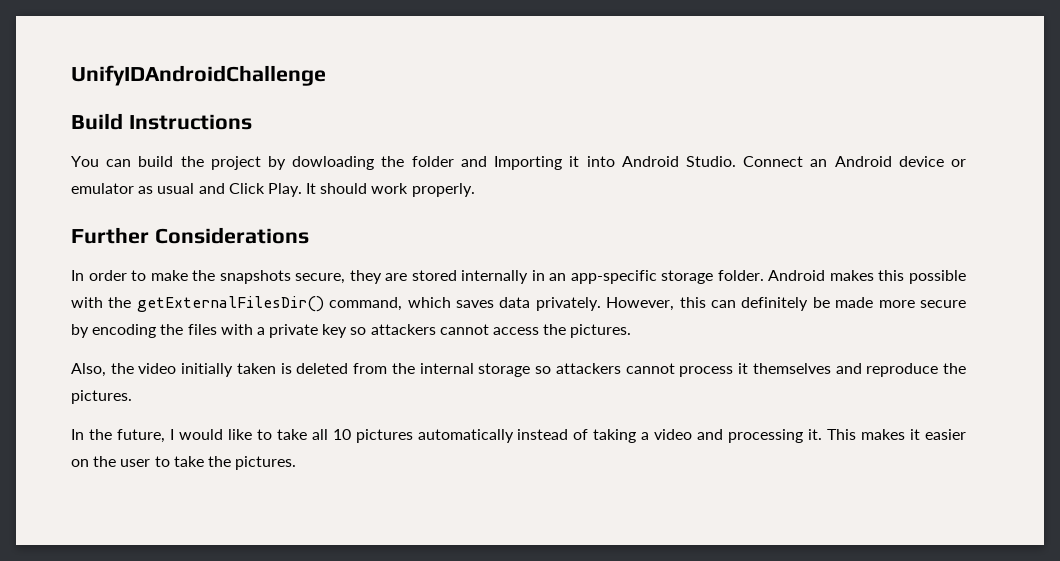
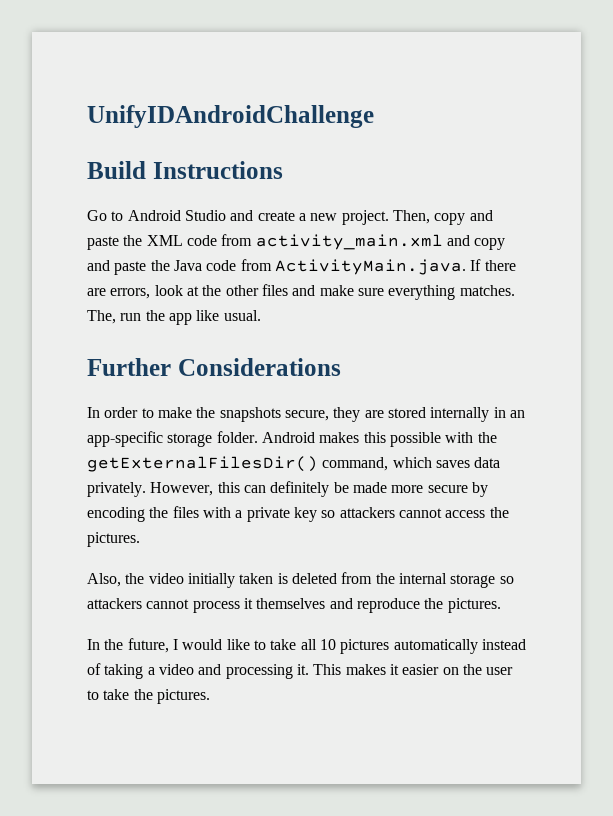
- You can build the project by dowloading the folder and Importing it into Android Studio. Connect an Android device or emulator as usual and Click Play. It should work properly.
+ Go to Android Studio and create a new project. Then, copy and paste the XML code from activity_main.xml and copy and paste the Java code from ActivityMain.java. If there are errors, look at the other files and make sure everything matches. The, run the app like usual.

